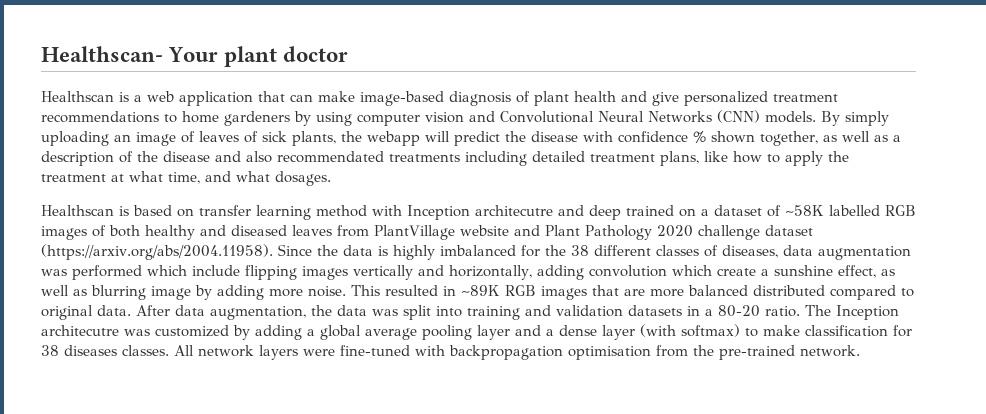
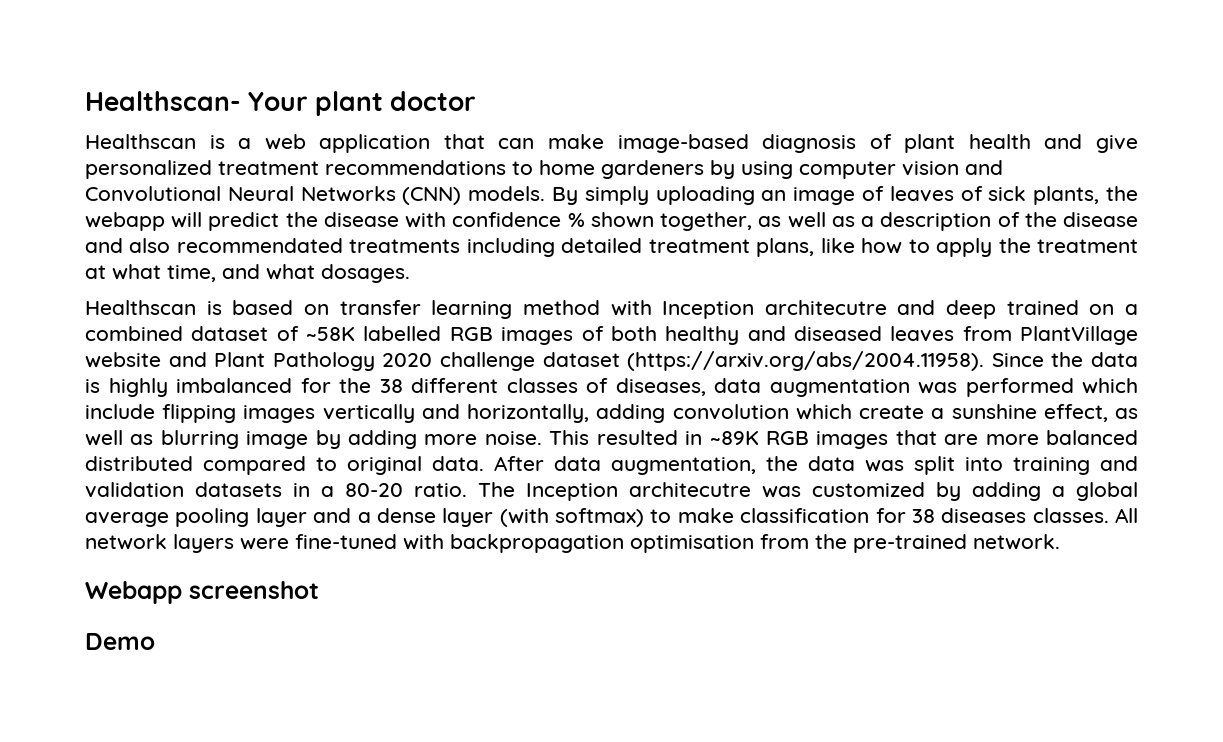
- Healthscan is based on transfer learning method with Inception architecutre and deep trained on a dataset of ~58K labelled RGB images of both healthy and diseased leaves from PlantVillage website and Plant Pathology 2020 challenge dataset (https://arxiv.org/abs/2004.11958). Since the data is highly imbalanced for the 38 different classes of diseases, data augmentation was performed which include flipping images vertically and horizontally, adding convolution which create a sunshine effect, as well as blurring image by adding more noise.
+ Healthscan is based on transfer learning method with Inception architecutre and deep trained on a combined dataset of ~58K labelled RGB images of both healthy and diseased leaves from PlantVillage website and Plant Pathology 2020 challenge dataset (https://arxiv.org/abs/2004.11958). Since the data is highly imbalanced for the 38 different classes of diseases, data augmentation was performed which include flipping images vertically and horizontally, adding convolution which create a sunshine effect, as well as blurring image by adding more noise.
+ Webapp screenshot
+ Demo

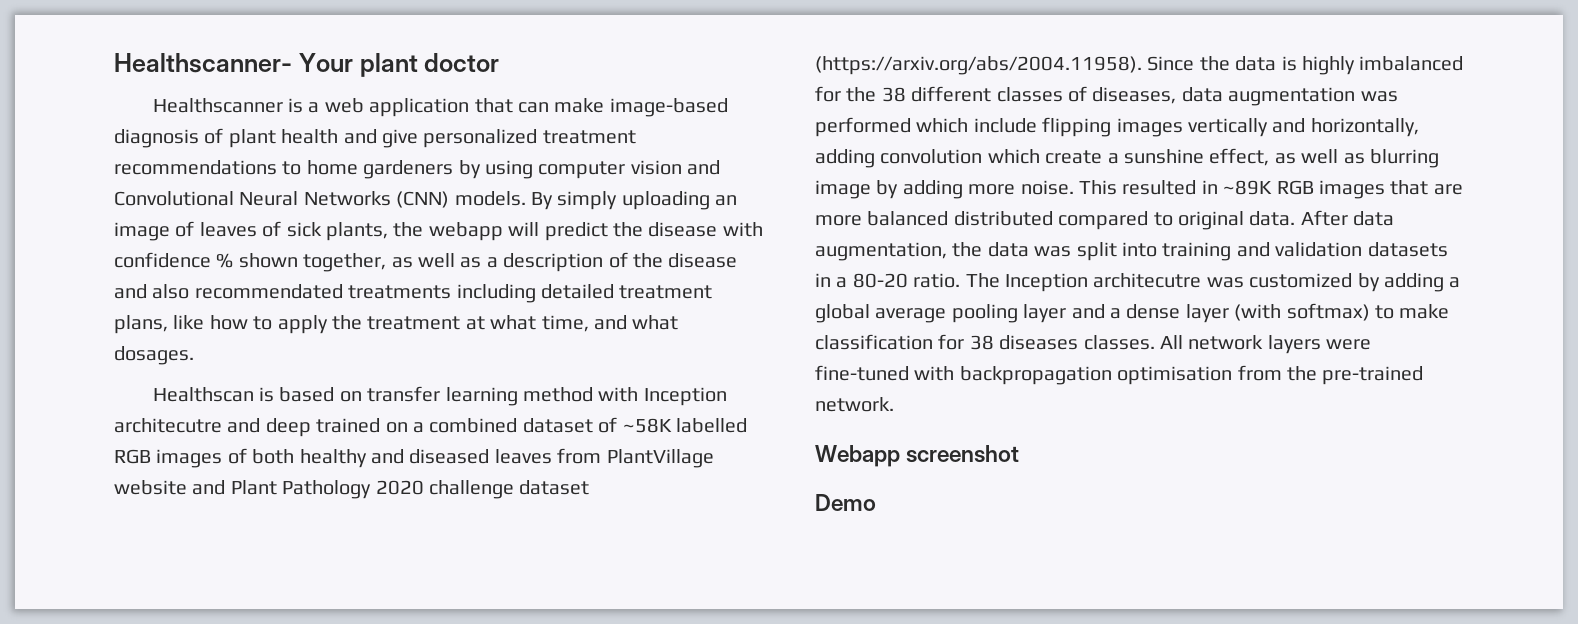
- Healthscan- Your plant doctor
+ Healthscanner- Your plant doctor
- Healthscan is a web application that can make image-based diagnosis of plant health and give personalized treatment recommendations to home gardeners by using computer vision and Convolutional Neural Networks (CNN) models.
+ Healthscanner is a web application that can make image-based diagnosis of plant health and give personalized treatment recommendations to home gardeners by using computer vision and Convolutional Neural Networks (CNN) models.

